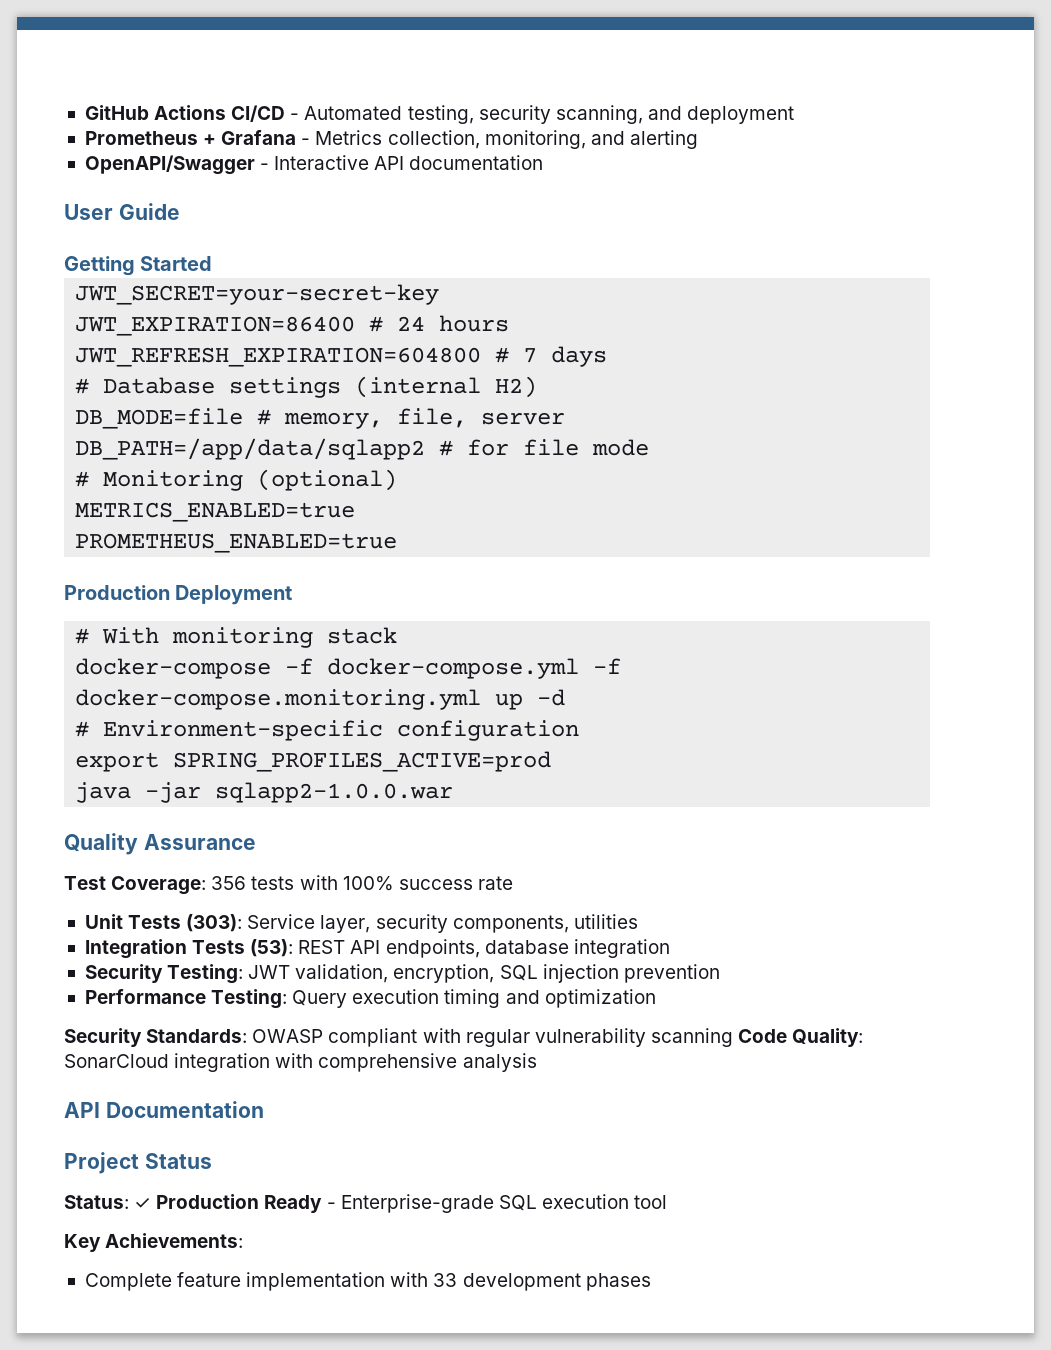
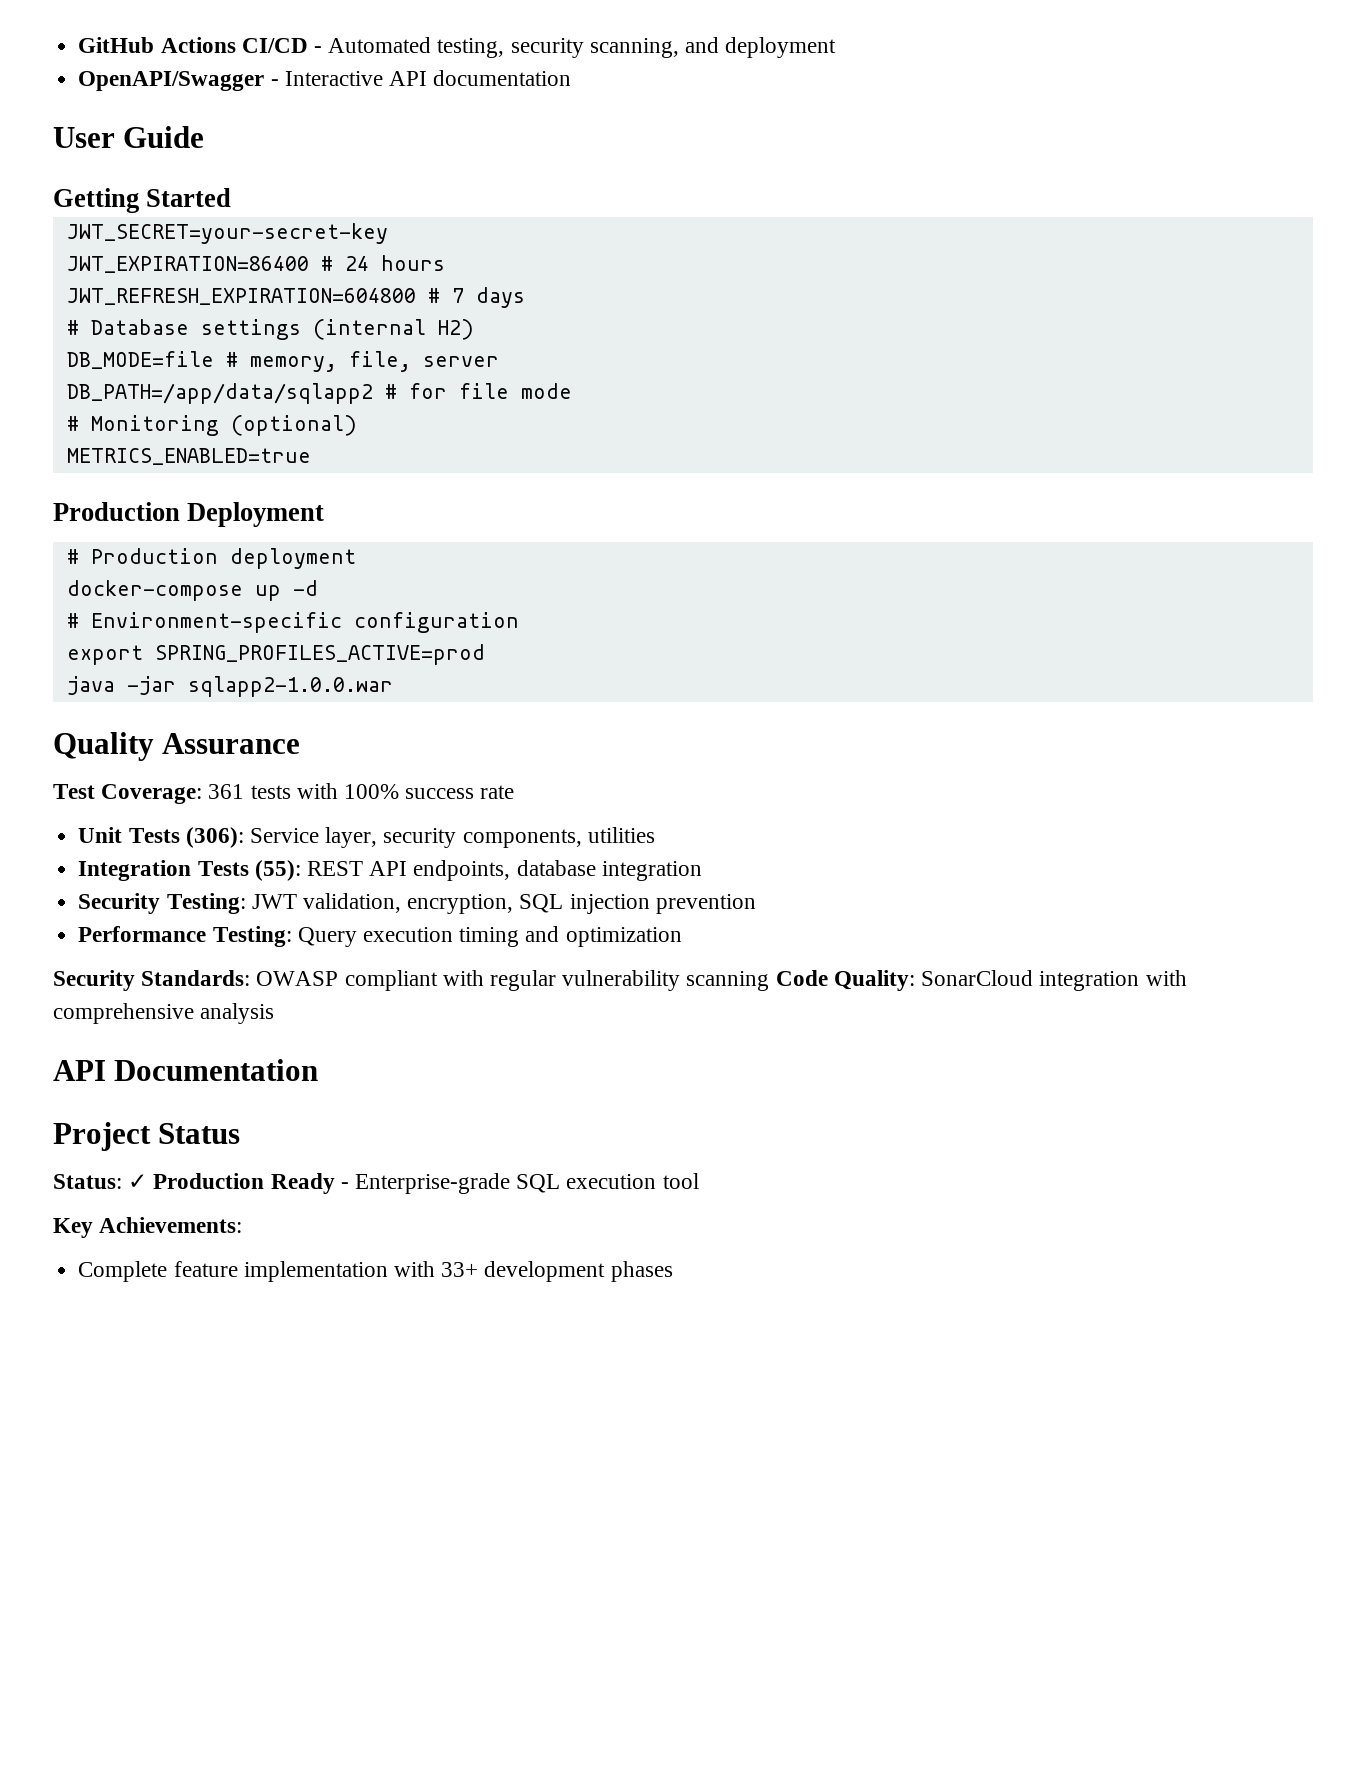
- Prometheus + Grafana - Metrics collection, monitoring, and alerting
- PROMETHEUS_ENABLED=true
- # With monitoring stack
- docker-compose -f docker-compose.yml -f docker-compose.monitoring.yml up -d
+ # Production deployment
+ docker-compose up -d
- Test Coverage: 356 tests with 100% success rate
+ Test Coverage: 361 tests with 100% success rate
- Unit Tests (303): Service layer, security components, utilities
+ Unit Tests (306): Service layer, security components, utilities
- Integration Tests (53): REST API endpoints, database integration
+ Integration Tests (55): REST API endpoints, database integration
- Complete feature implementation with 33 development phases
+ Complete feature implementation with 33+ development phases

